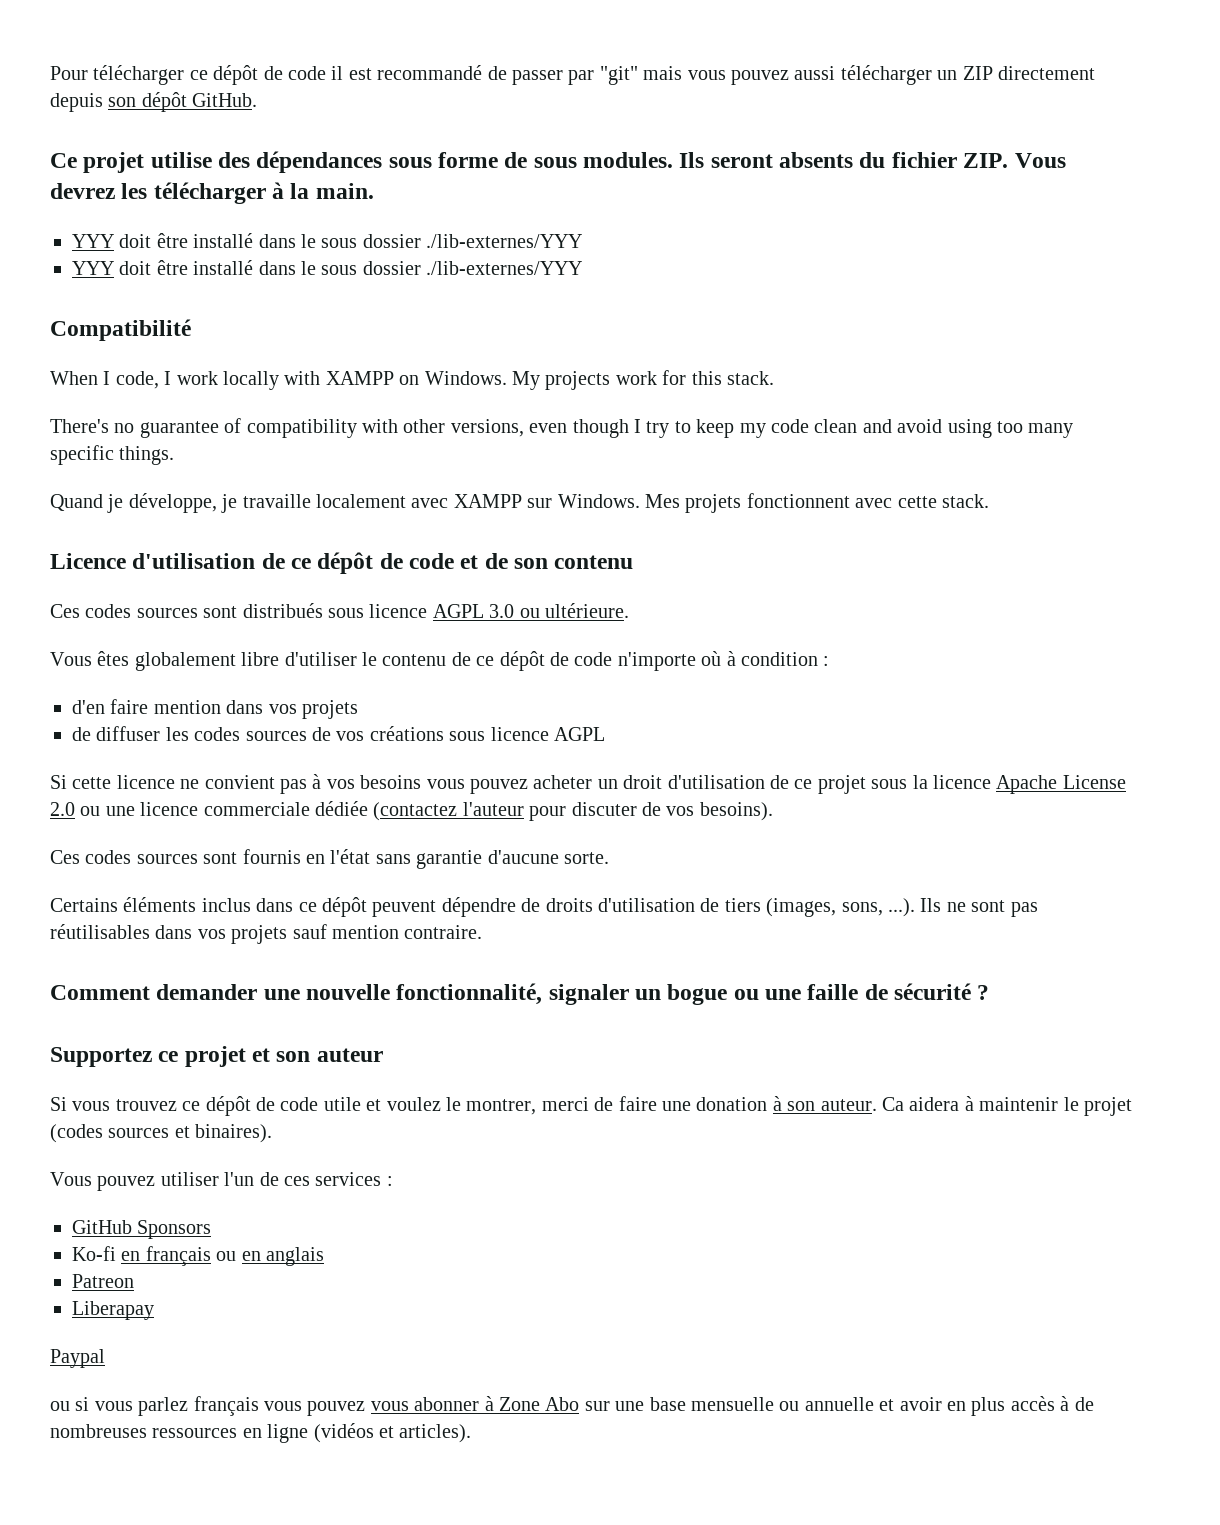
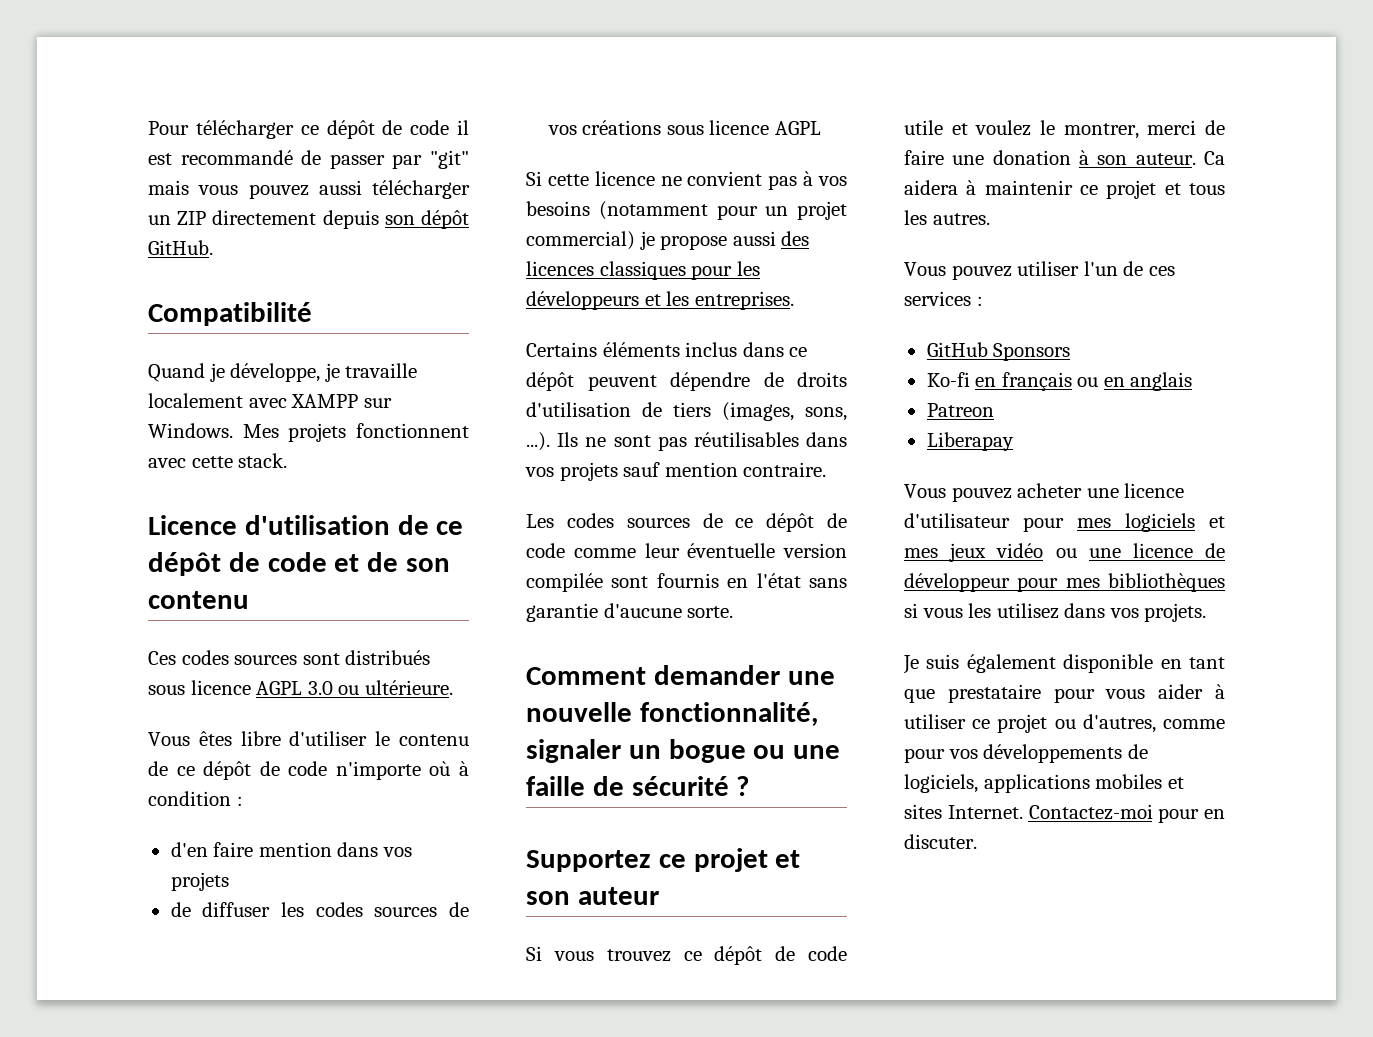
- Ce projet utilise des dépendances sous forme de sous modules. Ils seront absents du fichier ZIP. Vous devrez les télécharger à la main.
- YYY doit être installé dans le sous dossier ./lib-externes/YYY
- YYY doit être installé dans le sous dossier ./lib-externes/YYY
  Compatibilité
- When I code, I work locally with XAMPP on Windows. My projects work for this stack.
- There's no guarantee of compatibility with other versions, even though I try to keep my code clean and avoid using too many specific things.
- Vous êtes globalement libre d'utiliser le contenu de ce dépôt de code n'importe où à condition :
+ Vous êtes libre d'utiliser le contenu de ce dépôt de code n'importe où à condition :
- Si cette licence ne convient pas à vos besoins vous pouvez acheter un droit d'utilisation de ce projet sous la licence Apache License 2.0 ou une licence commerciale dédiée (contactez l'auteur pour discuter de vos besoins).
- Ces codes sources sont fournis en l'état sans garantie d'aucune sorte.
+ Si cette licence ne convient pas à vos besoins (notamment pour un projet commercial) je propose aussi des licences classiques pour les développeurs et les entreprises.
+ Les codes sources de ce dépôt de code comme leur éventuelle version compilée sont fournis en l'état sans garantie d'aucune sorte.
- Ca aidera à maintenir le projet (codes sources et binaires).
+ Ca aidera à maintenir ce projet et tous les autres.
- Paypal
- ou si vous parlez français vous pouvez vous abonner à Zone Abo sur une base mensuelle ou annuelle et avoir en plus accès à de nombreuses ressources en ligne (vidéos et articles).
+ Vous pouvez acheter une licence d'utilisateur pour mes logiciels et mes jeux vidéo ou une licence de développeur pour mes bibliothèques si vous les utilisez dans vos projets.
+ Je suis également disponible en tant que prestataire pour vous aider à utiliser ce projet ou d'autres, comme pour vos développements de logiciels, applications mobiles et sites Internet. Contactez-moi pour en discuter.

